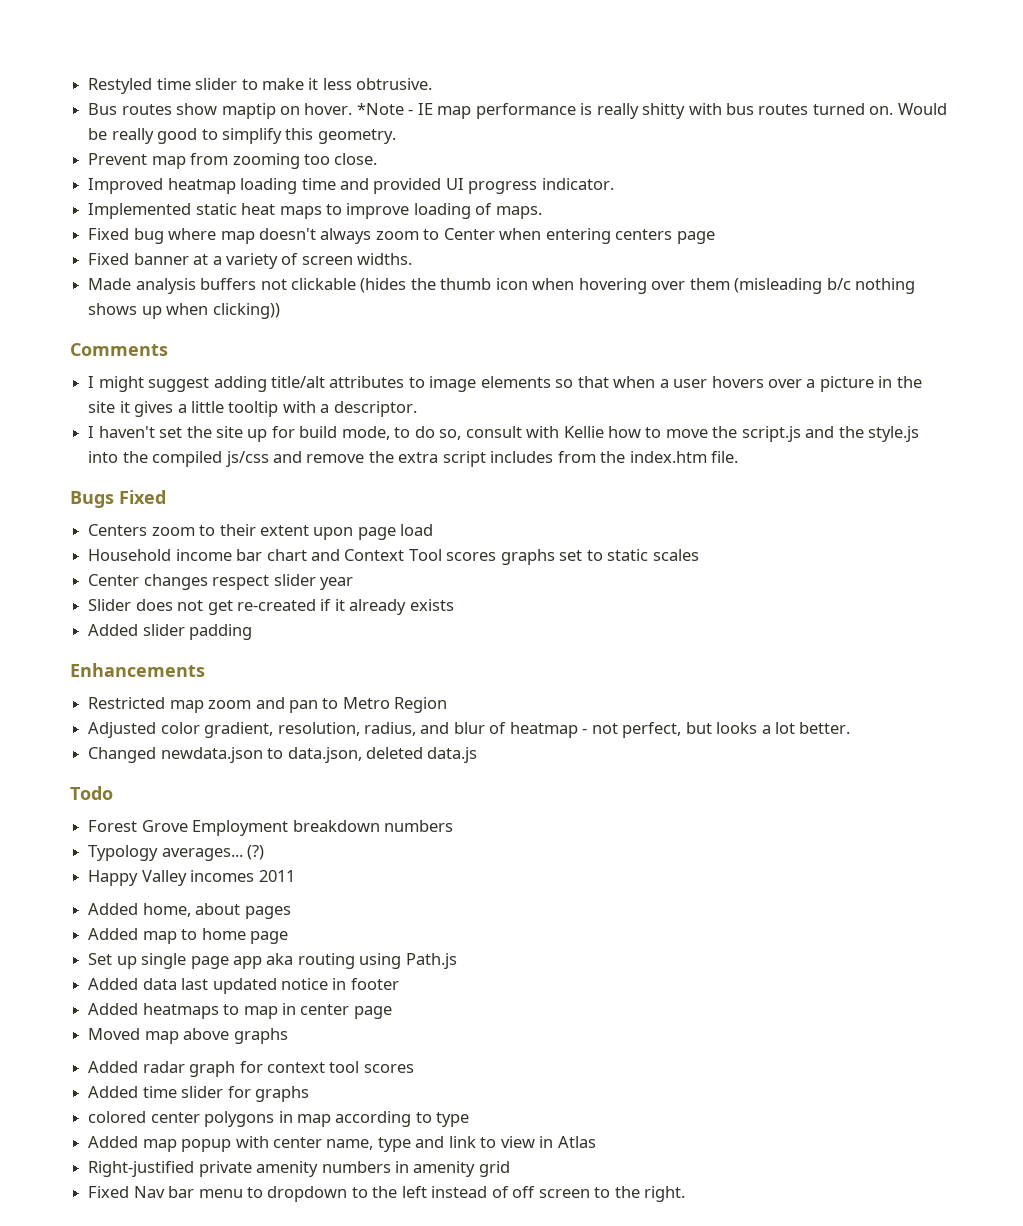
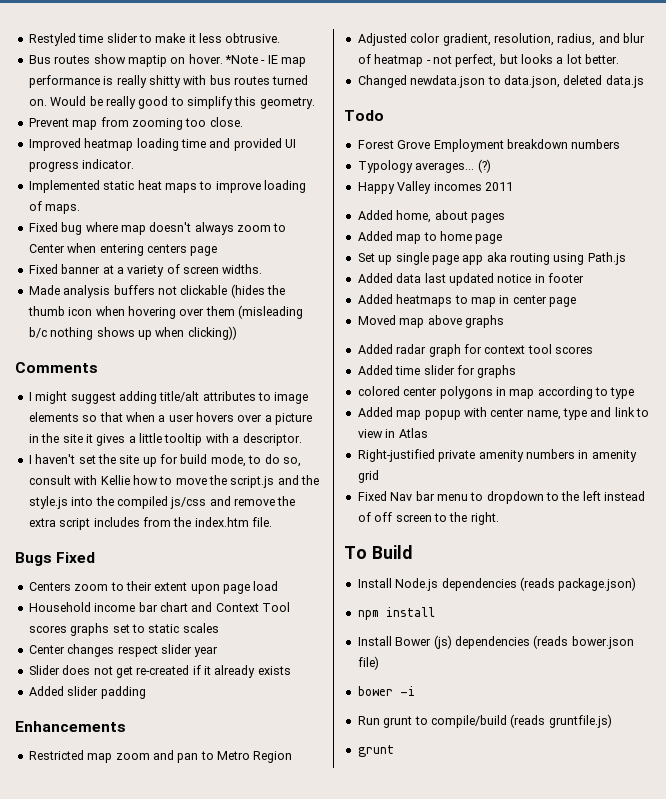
+ To Build
+ Install Node.js dependencies (reads package.json)
+ npm install
+ Install Bower (js) dependencies (reads bower.json file)
+ bower -i
+ Run grunt to compile/build (reads gruntfile.js)
+ grunt

